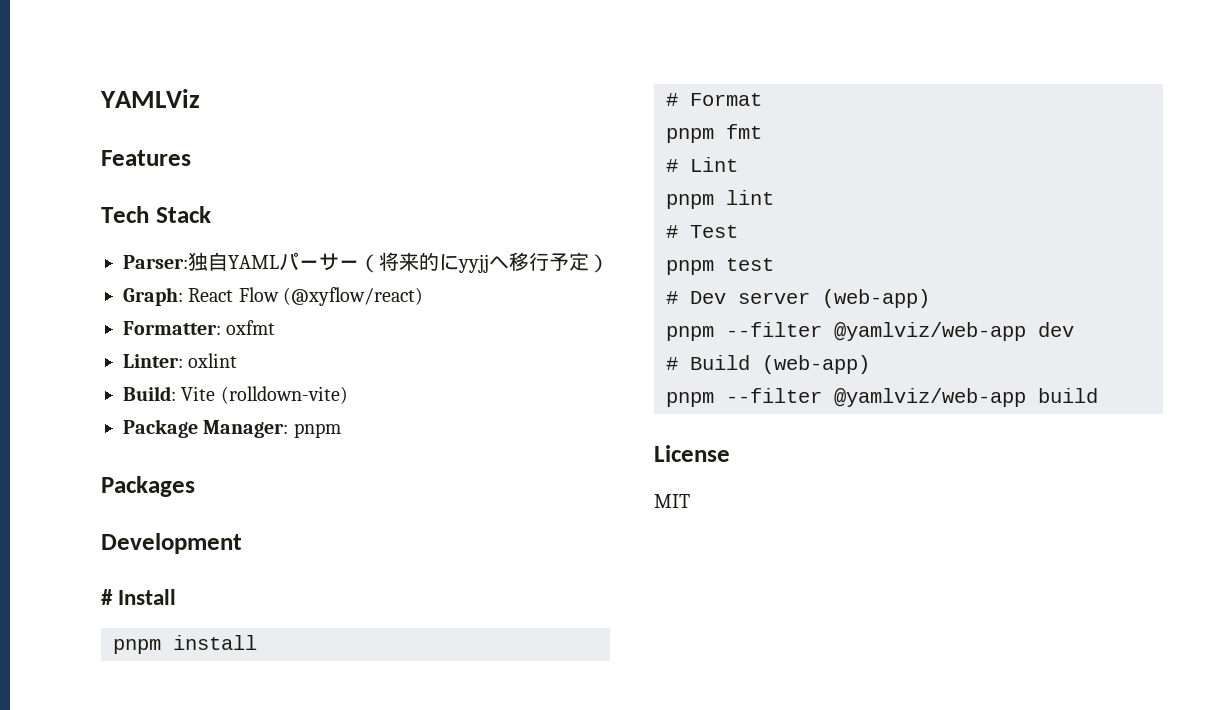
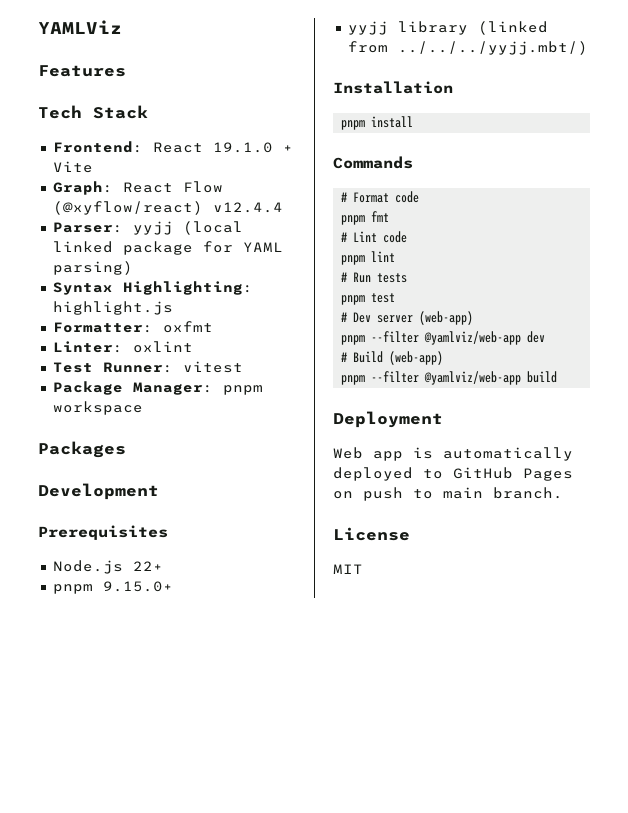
- Parser:独自YAMLパーサー（将来的にyyjjへ移行予定）
- Graph: React Flow (@xyflow/react)
+ Frontend: React 19.1.0 + Vite
+ Graph: React Flow (@xyflow/react) v12.4.4
+ Parser: yyjj (local linked package for YAML parsing)
+ Syntax Highlighting: highlight.js
- Build: Vite (rolldown-vite)
+ Test Runner: vitest
- Package Manager: pnpm
+ Package Manager: pnpm workspace
- # Install
+ Prerequisites
+ Node.js 22+
+ pnpm 9.15.0+
+ yyjj library (linked from ../../../yyjj.mbt/)
+ Installation
+ Commands
- # Format
+ # Format code
- # Lint
+ # Lint code
- # Test
+ # Run tests
+ Deployment
+ Web app is automatically deployed to GitHub Pages on push to main branch.

